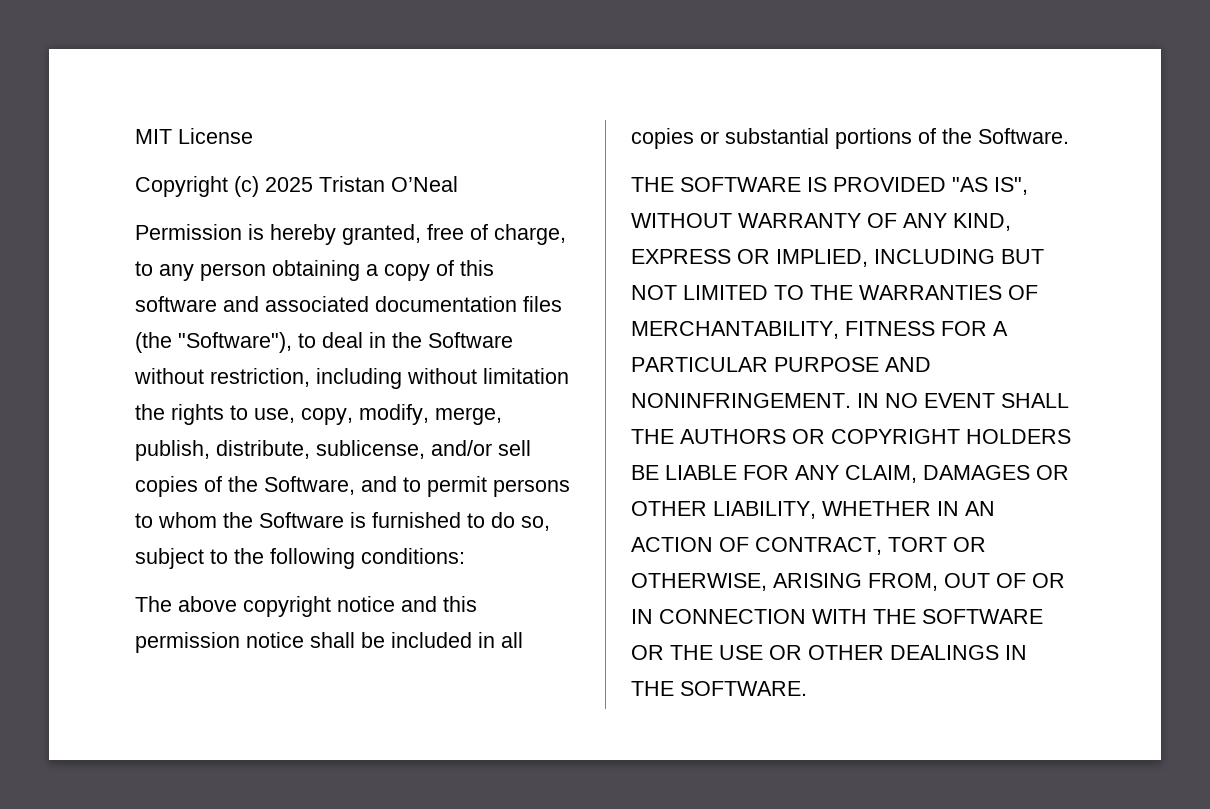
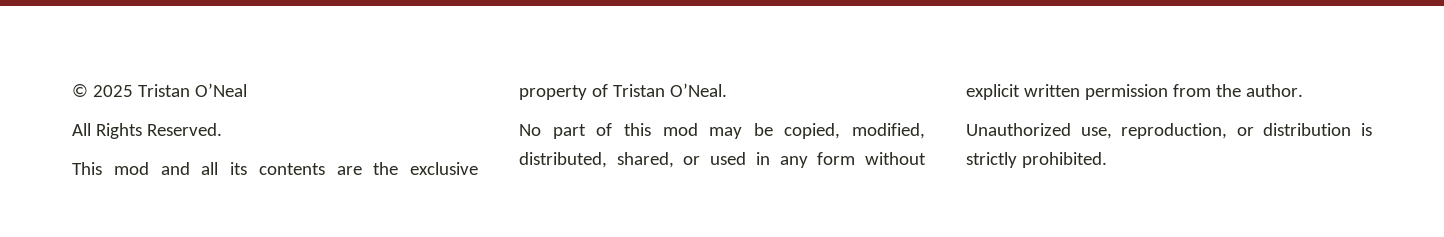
- MIT License
- Copyright (c) 2025 Tristan O’Neal
+ © 2025 Tristan O’Neal
- Permission is hereby granted, free of charge, to any person obtaining a copy of this software and associated documentation files (the "Software"), to deal in the Software without restriction, including without limitation the rights to use, copy, modify, merge, publish, distribute, sublicense, and/or sell copies of the Software, and to permit persons to whom the Software is furnished to do so, subject to the following conditions:
- The above copyright notice and this permission notice shall be included in all copies or substantial portions of the Software.
- THE SOFTWARE IS PROVIDED "AS IS", WITHOUT WARRANTY OF ANY KIND, EXPRESS OR IMPLIED, INCLUDING BUT NOT LIMITED TO THE WARRANTIES OF MERCHANTABILITY, FITNESS FOR A PARTICULAR PURPOSE AND NONINFRINGEMENT. IN NO EVENT SHALL THE AUTHORS OR COPYRIGHT HOLDERS BE LIABLE FOR ANY CLAIM, DAMAGES OR OTHER LIABILITY, WHETHER IN AN ACTION OF CONTRACT, TORT OR OTHERWISE, ARISING FROM, OUT OF OR IN CONNECTION WITH THE SOFTWARE OR THE USE OR OTHER DEALINGS IN THE SOFTWARE.
+ All Rights Reserved.
+ This mod and all its contents are the exclusive property of Tristan O’Neal.
+ No part of this mod may be copied, modified, distributed, shared, or used in any form without explicit written permission from the author.
+ Unauthorized use, reproduction, or distribution is strictly prohibited.

